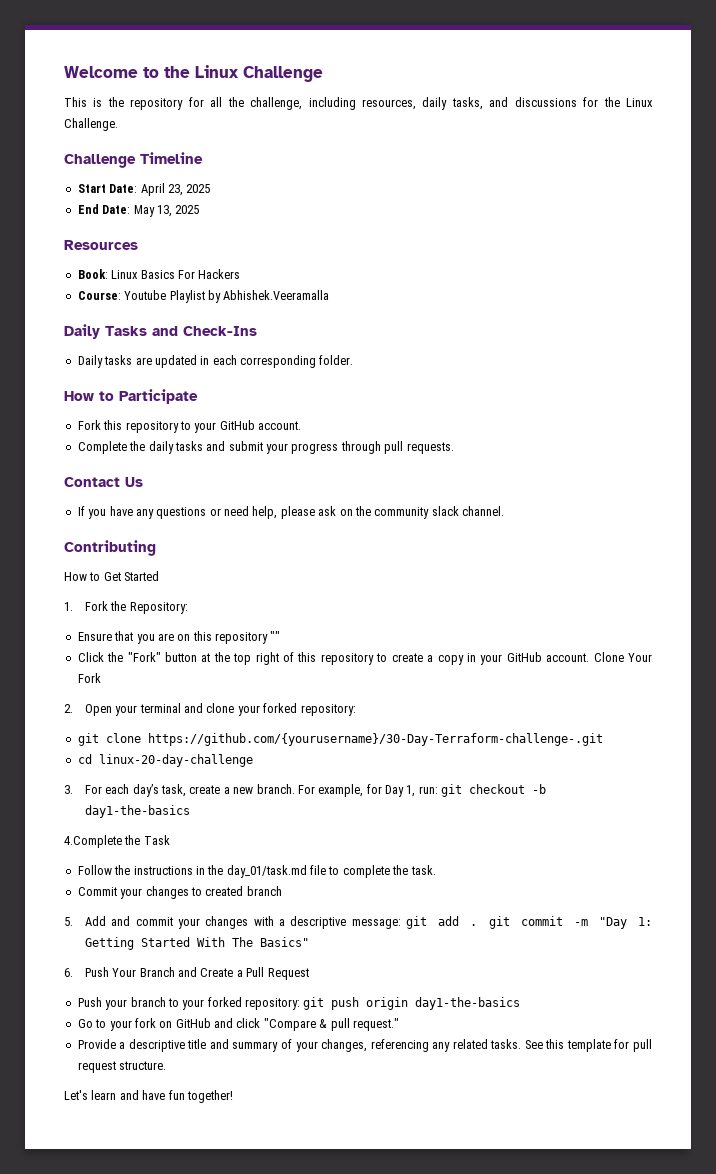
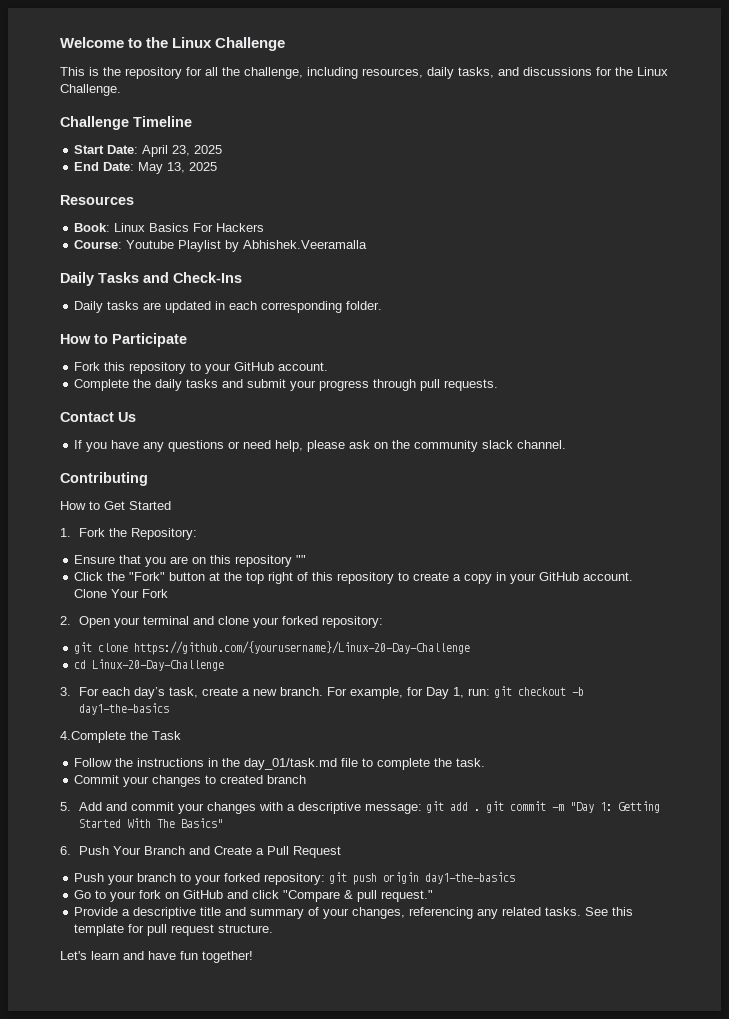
- git clone https://github.com/{yourusername}/30-Day-Terraform-challenge-.git
+ git clone https://github.com/{yourusername}/Linux-20-Day-Challenge
- cd linux-20-day-challenge
+ cd Linux-20-Day-Challenge

